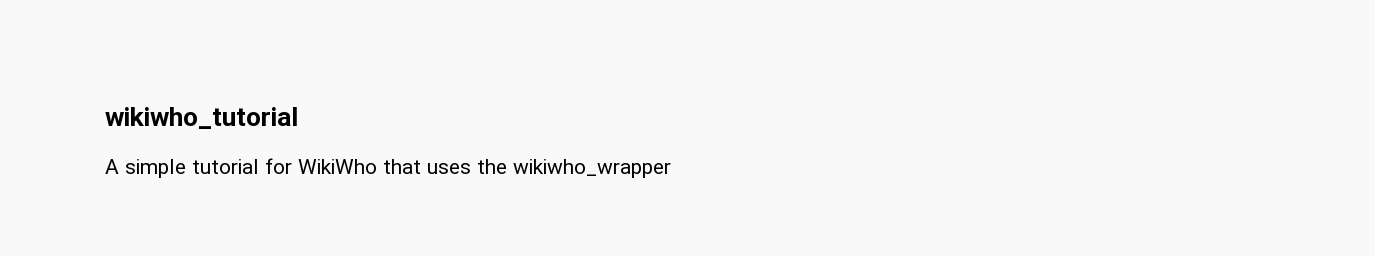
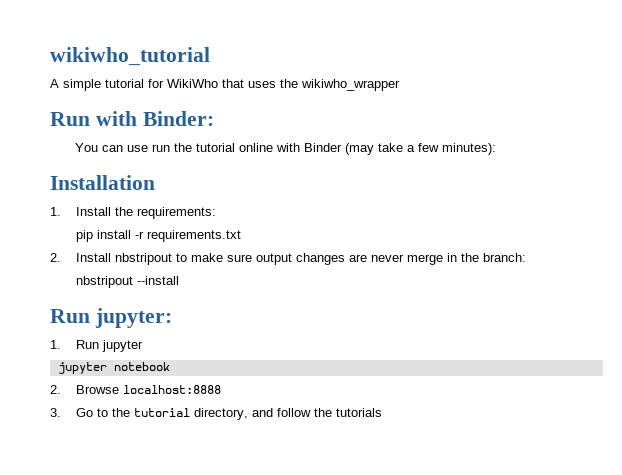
+ Run with Binder:
+ You can use run the tutorial online with Binder (may take a few minutes):
+ Installation
+ 1. Install the requirements:
+ pip install -r requirements.txt
+ 2. Install nbstripout to make sure output changes are never merge in the branch:
+ nbstripout --install
+ Run jupyter:
+ 1. Run jupyter
+ jupyter notebook
+ 2. Browse localhost:8888
+ 3. Go to the tutorial directory, and follow the tutorials

